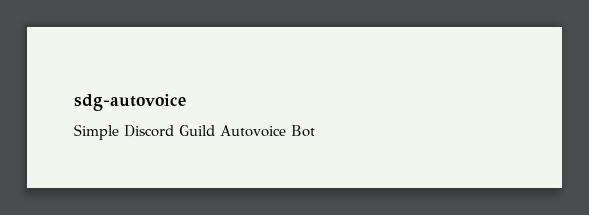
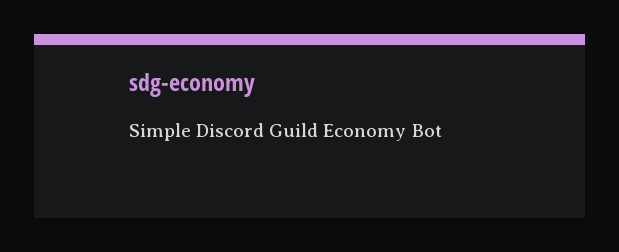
- sdg-autovoice
+ sdg-economy
- Simple Discord Guild Autovoice Bot
+ Simple Discord Guild Economy Bot

